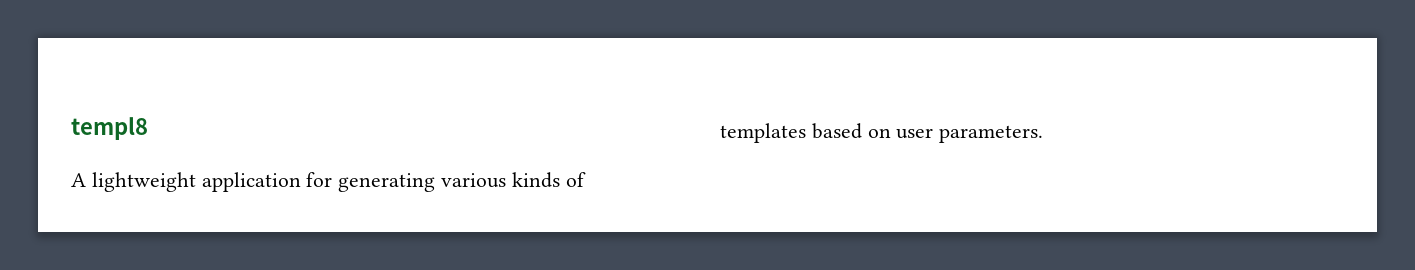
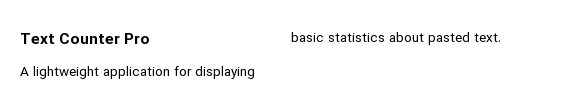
- templ8
+ Text Counter Pro
- A lightweight application for generating various kinds of templates based on user parameters.
+ A lightweight application for displaying basic statistics about pasted text.

